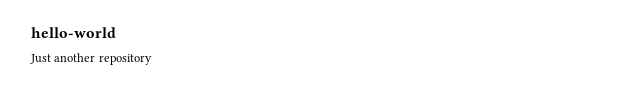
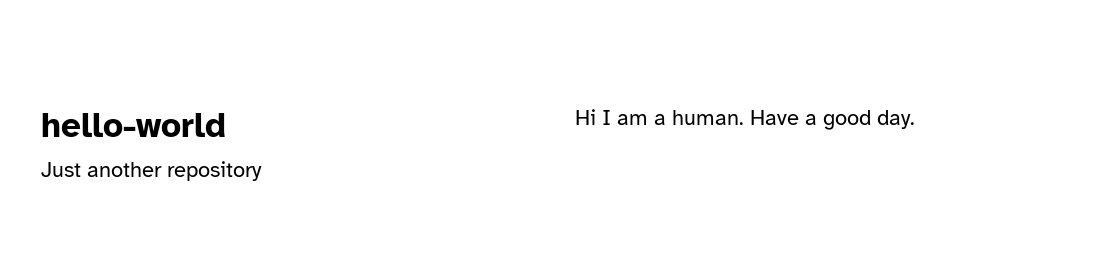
+ Hi I am a human. Have a good day.

